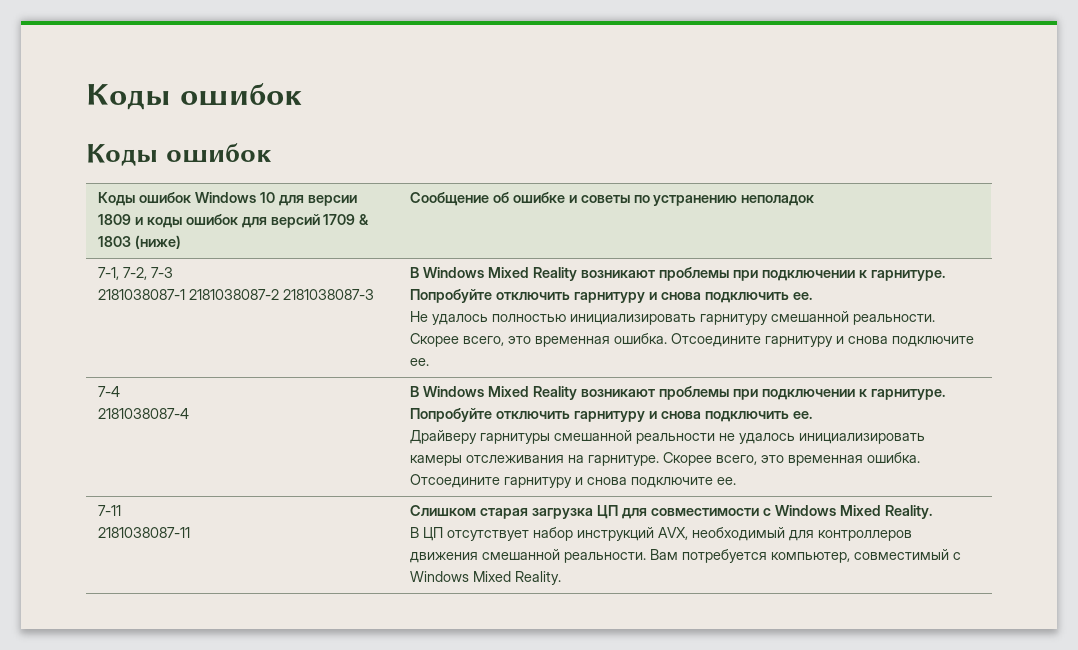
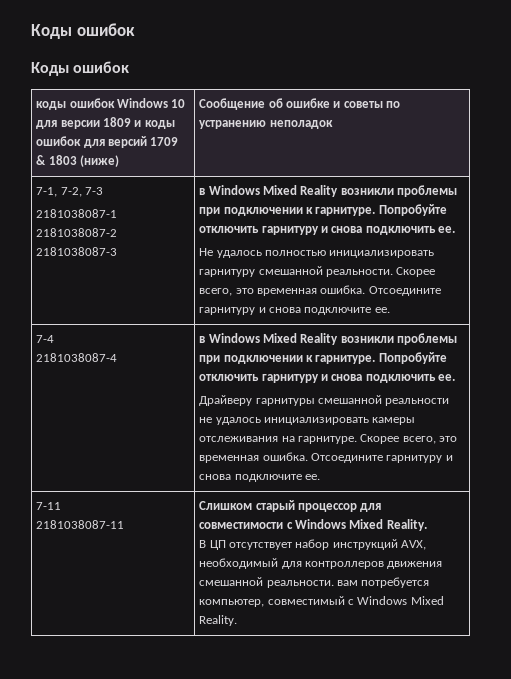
- Коды ошибок Windows 10 для версии 1809 и коды ошибок для версий 1709 & 1803 (ниже) | Сообщение об ошибке и советы по устранению неполадок
+ коды ошибок Windows 10 для версии 1809 и коды ошибок для версий 1709 & 1803 (ниже) | Сообщение об ошибке и советы по устранению неполадок
- 2181038087-1 2181038087-2 2181038087-3 | В Windows Mixed Reality возникают проблемы при подключении к гарнитуре.
+ 2181038087-1 2181038087-2 2181038087-3 | в Windows Mixed Reality возникли проблемы при подключении к гарнитуре.
- 2181038087-4 | В Windows Mixed Reality возникают проблемы при подключении к гарнитуре.
+ 2181038087-4 | в Windows Mixed Reality возникли проблемы при подключении к гарнитуре.
  7-11
- 2181038087-11 | Слишком старая загрузка ЦП для совместимости с Windows Mixed Reality.
- В ЦП отсутствует набор инструкций AVX, необходимый для контроллеров движения смешанной реальности. Вам потребуется компьютер, совместимый с Windows Mixed Reality.
+ 2181038087-11 | Слишком старый процессор для совместимости с Windows Mixed Reality.
+ В ЦП отсутствует набор инструкций AVX, необходимый для контроллеров движения смешанной реальности. вам потребуется компьютер, совместимый с Windows Mixed Reality.

